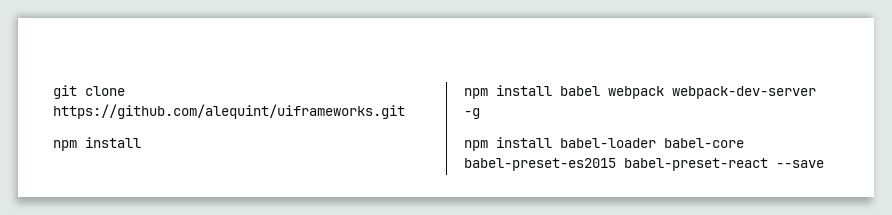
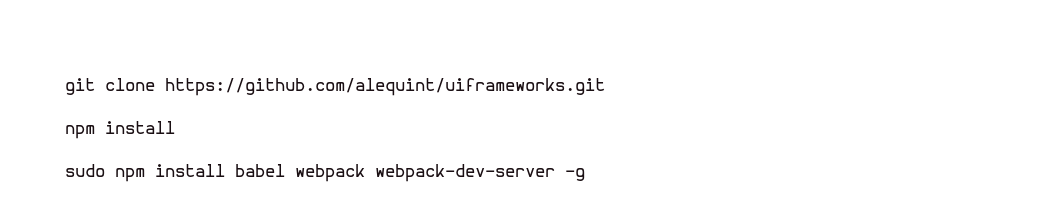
- npm install babel webpack webpack-dev-server -g
+ sudo npm install babel webpack webpack-dev-server -g
- npm install babel-loader babel-core babel-preset-es2015 babel-preset-react --save

